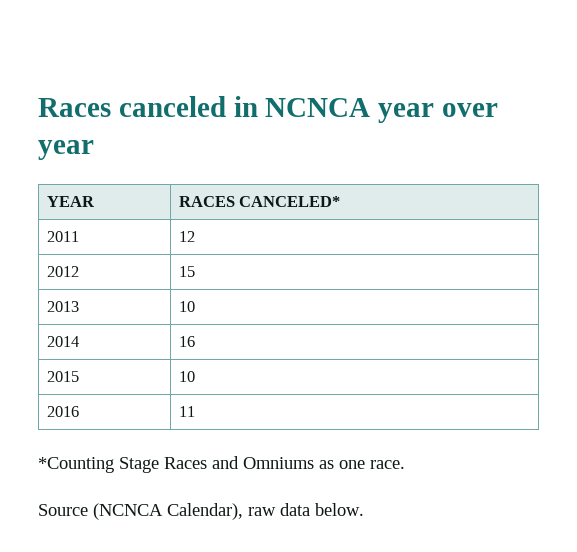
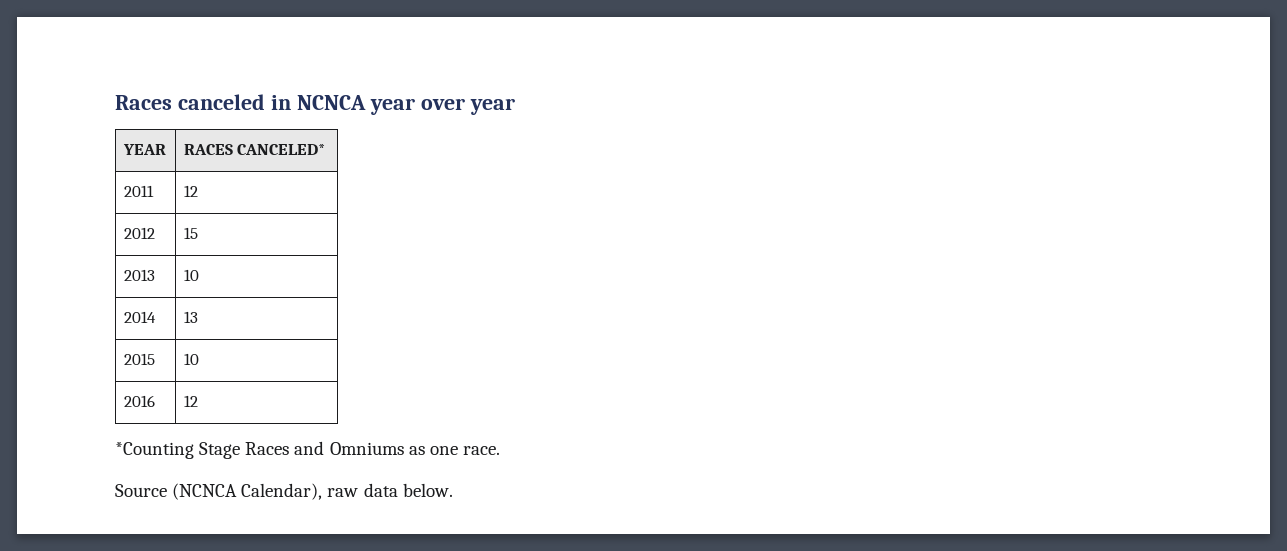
- 2014 | 16
+ 2014 | 13
- 2016 | 11
+ 2016 | 12

